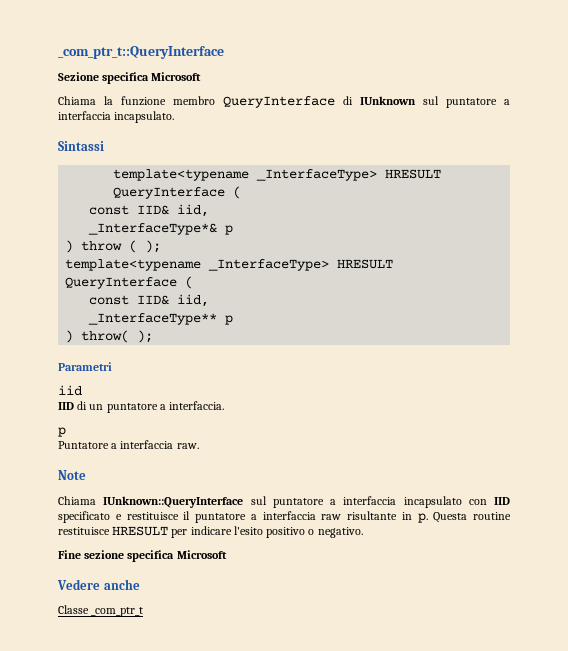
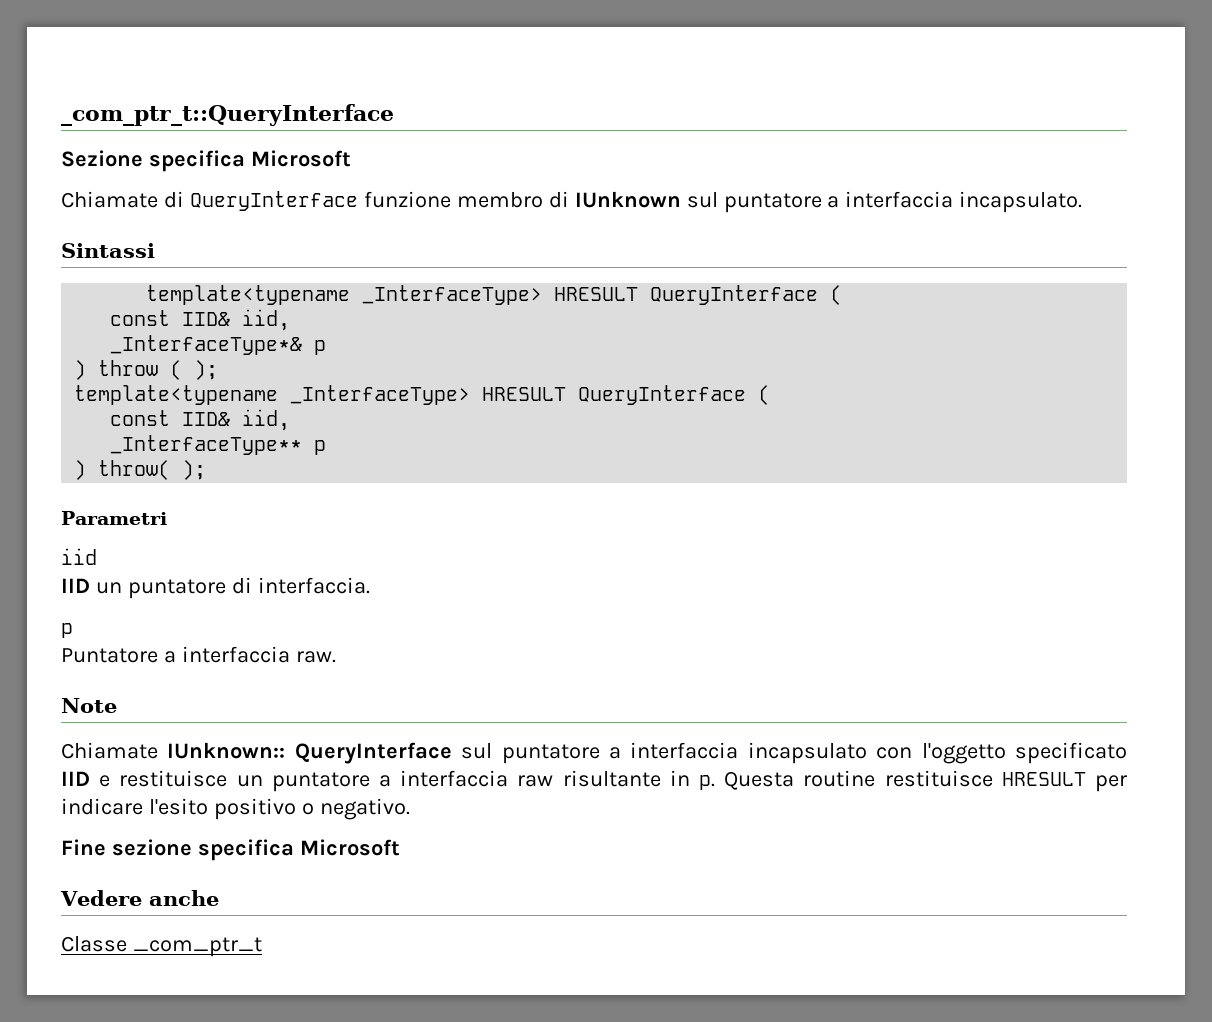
- Chiama la funzione membro QueryInterface di IUnknown sul puntatore a interfaccia incapsulato.
+ Chiamate di QueryInterface funzione membro di IUnknown sul puntatore a interfaccia incapsulato.
- IID di un puntatore a interfaccia.
+ IID un puntatore di interfaccia.
- Chiama IUnknown::QueryInterface sul puntatore a interfaccia incapsulato con IID specificato e restituisce il puntatore a interfaccia raw risultante in p. Questa routine restituisce HRESULT per indicare l'esito positivo o negativo.
+ Chiamate IUnknown:: QueryInterface sul puntatore a interfaccia incapsulato con l'oggetto specificato IID e restituisce un puntatore a interfaccia raw risultante in p. Questa routine restituisce HRESULT per indicare l'esito positivo o negativo.

